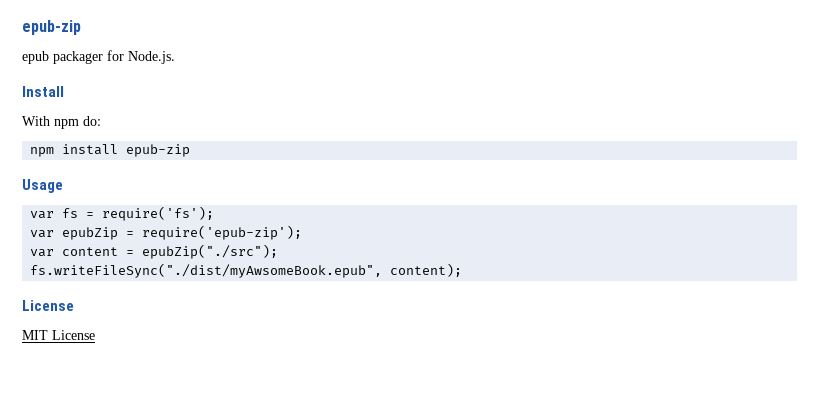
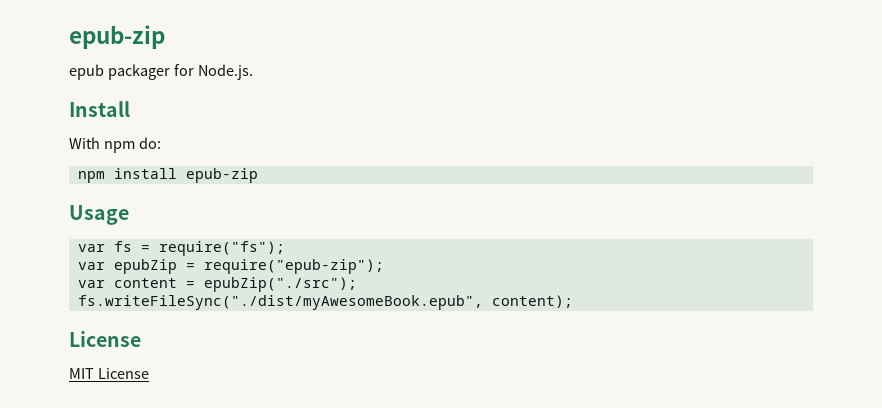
- var fs = require('fs');
+ var fs = require("fs");
- var epubZip = require('epub-zip');
+ var epubZip = require("epub-zip");
- fs.writeFileSync("./dist/myAwsomeBook.epub", content);
+ fs.writeFileSync("./dist/myAwesomeBook.epub", content);

